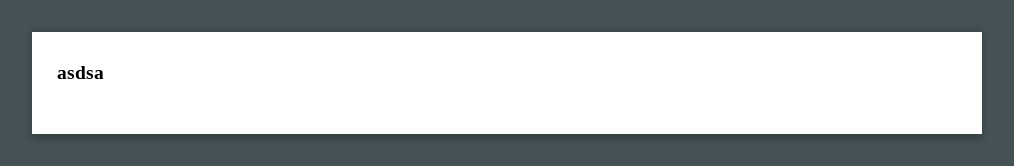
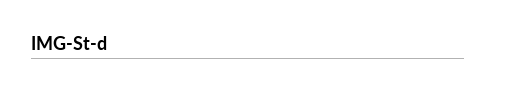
- asdsa
+ IMG-St-d

